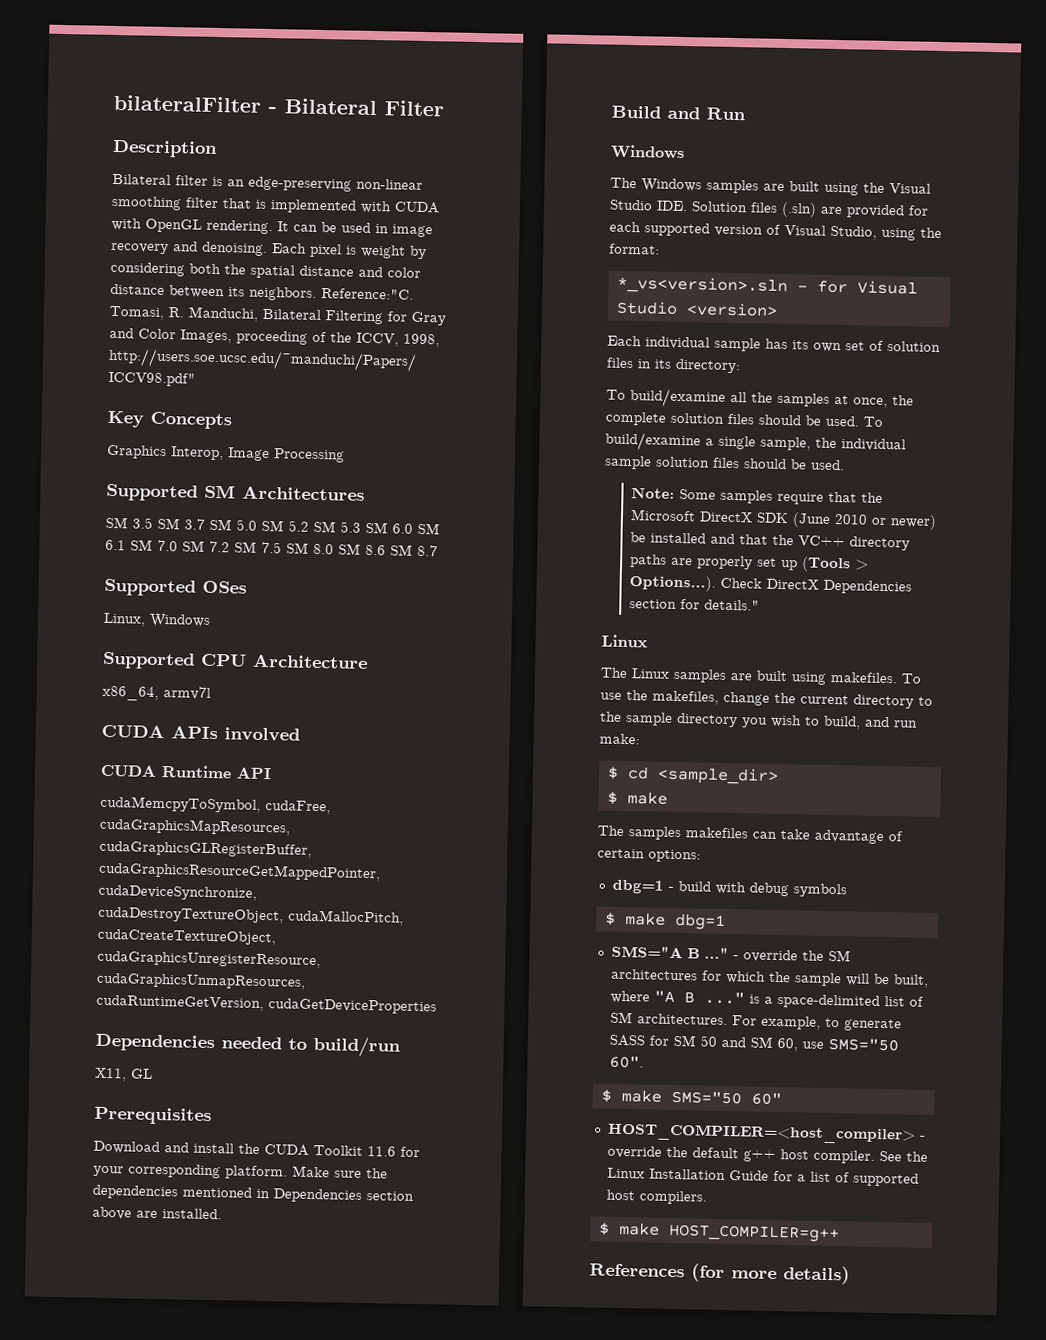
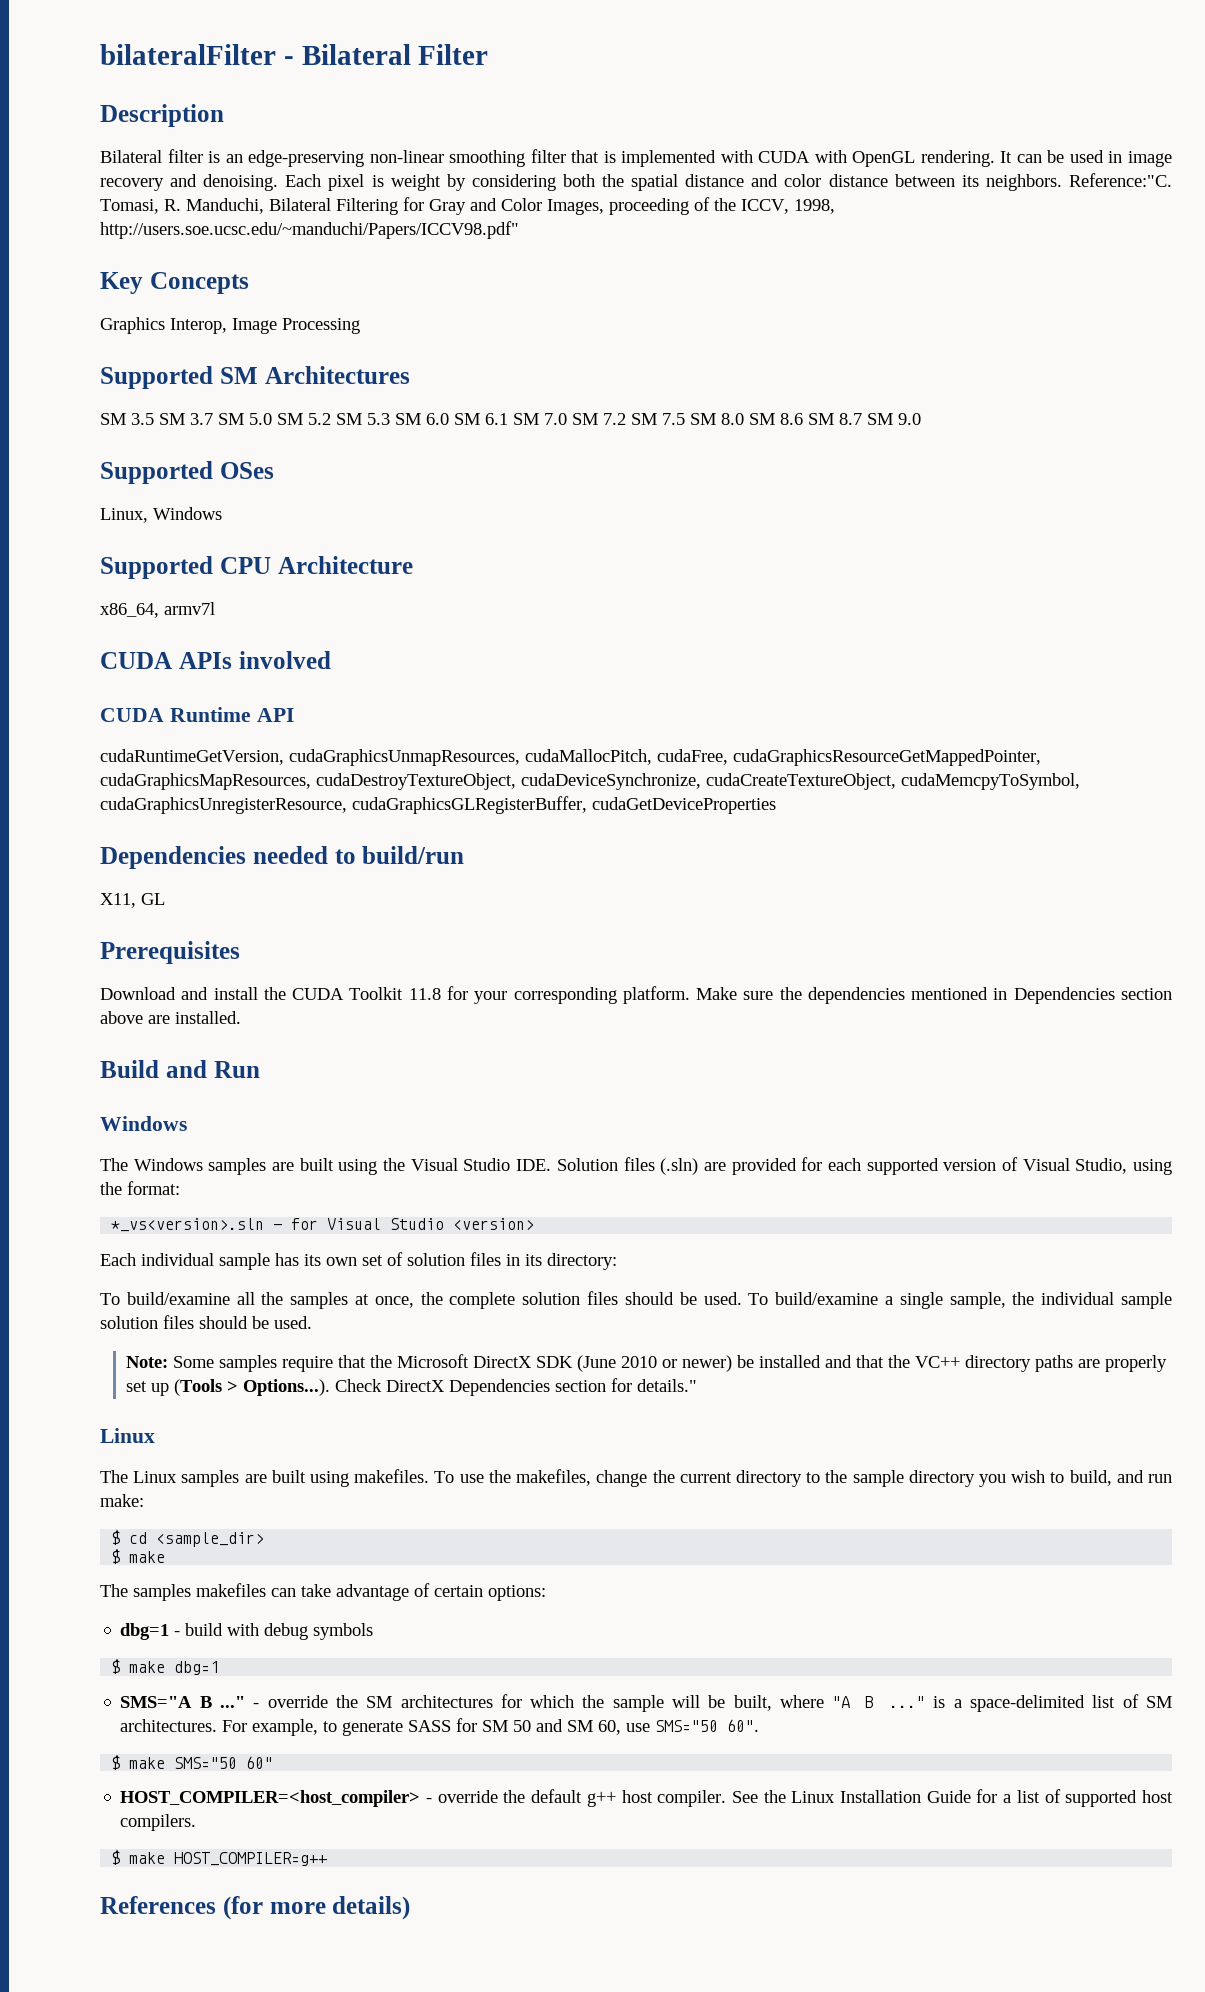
- SM 3.5 SM 3.7 SM 5.0 SM 5.2 SM 5.3 SM 6.0 SM 6.1 SM 7.0 SM 7.2 SM 7.5 SM 8.0 SM 8.6 SM 8.7
+ SM 3.5 SM 3.7 SM 5.0 SM 5.2 SM 5.3 SM 6.0 SM 6.1 SM 7.0 SM 7.2 SM 7.5 SM 8.0 SM 8.6 SM 8.7 SM 9.0
- cudaMemcpyToSymbol, cudaFree, cudaGraphicsMapResources, cudaGraphicsGLRegisterBuffer, cudaGraphicsResourceGetMappedPointer, cudaDeviceSynchronize, cudaDestroyTextureObject, cudaMallocPitch, cudaCreateTextureObject, cudaGraphicsUnregisterResource, cudaGraphicsUnmapResources, cudaRuntimeGetVersion, cudaGetDeviceProperties
+ cudaRuntimeGetVersion, cudaGraphicsUnmapResources, cudaMallocPitch, cudaFree, cudaGraphicsResourceGetMappedPointer, cudaGraphicsMapResources, cudaDestroyTextureObject, cudaDeviceSynchronize, cudaCreateTextureObject, cudaMemcpyToSymbol, cudaGraphicsUnregisterResource, cudaGraphicsGLRegisterBuffer, cudaGetDeviceProperties
- Download and install the CUDA Toolkit 11.6 for your corresponding platform.
+ Download and install the CUDA Toolkit 11.8 for your corresponding platform.

